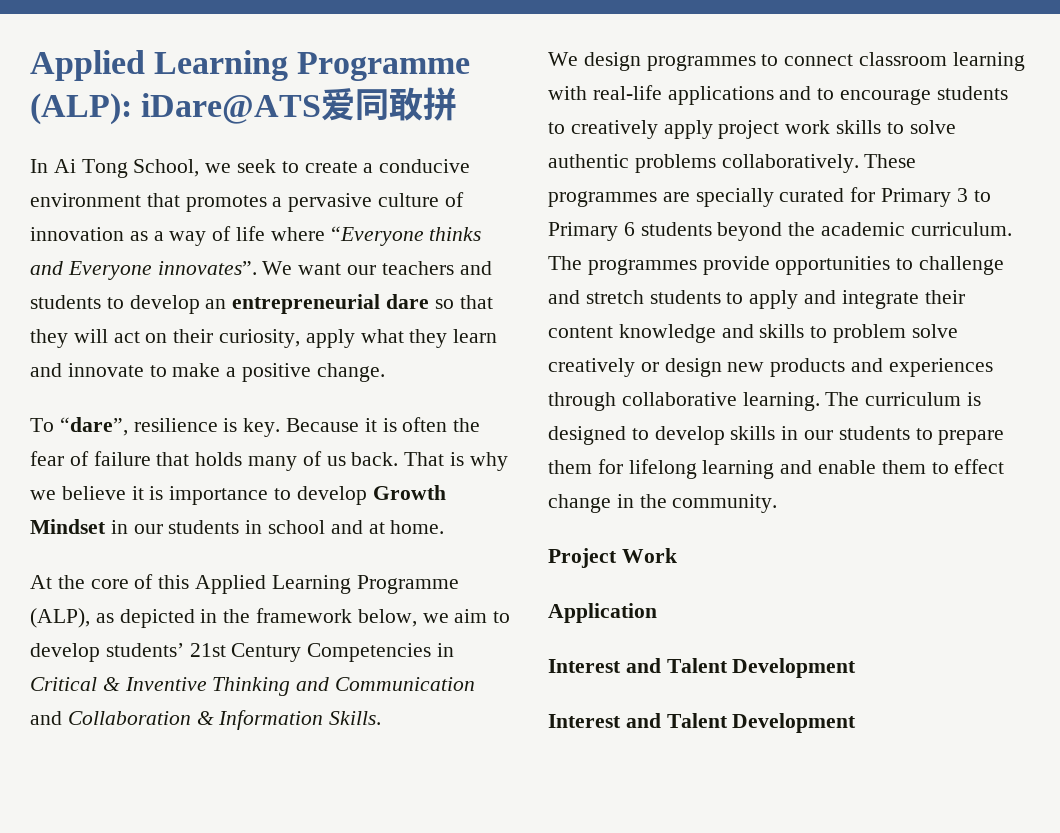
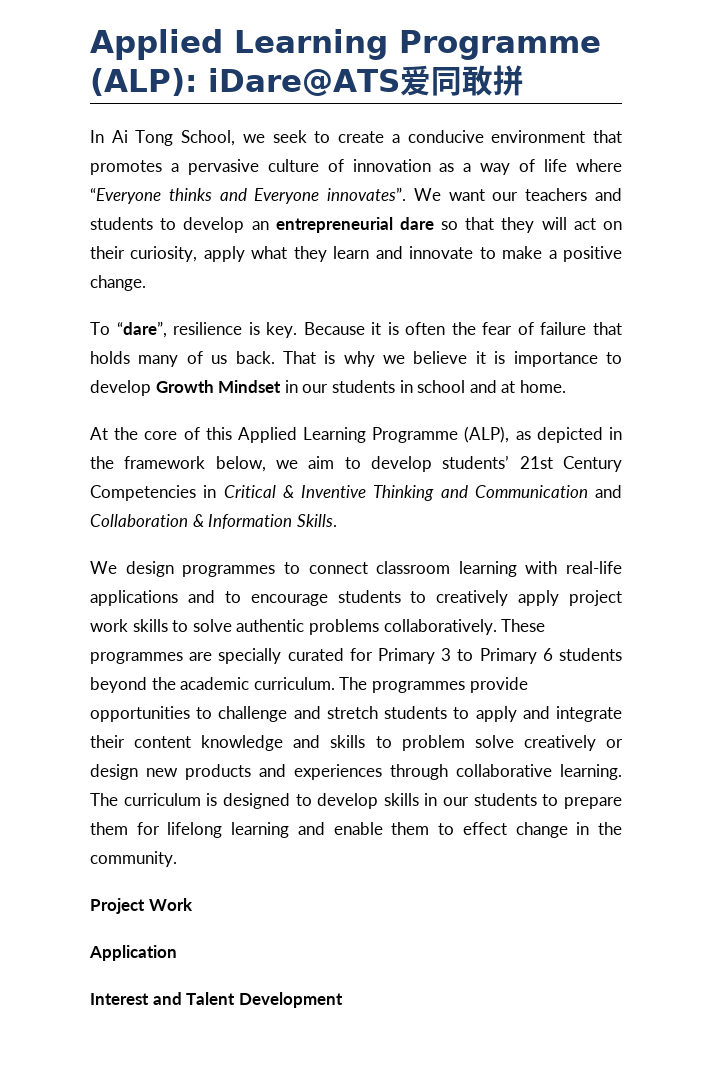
  Application
- Interest and Talent Development

